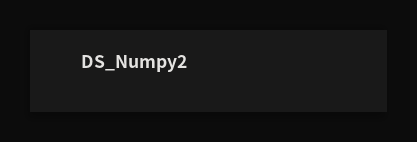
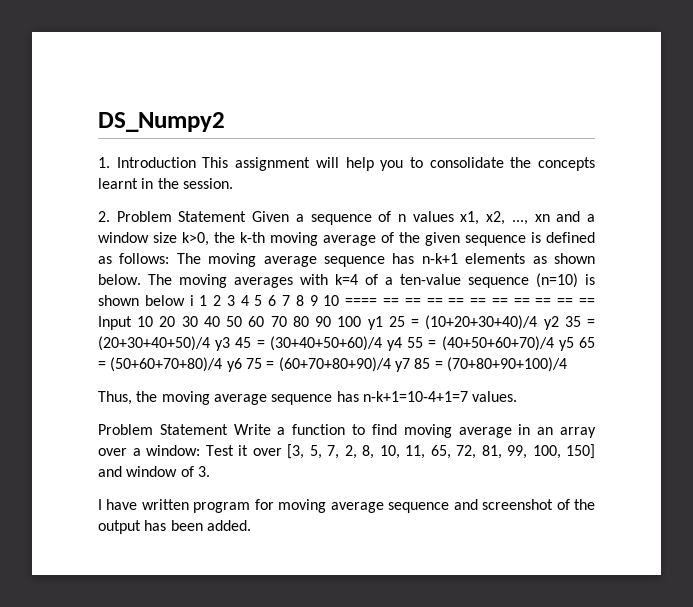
+ 1. Introduction This assignment will help you to consolidate the concepts learnt in the session.
+ 2. Problem Statement Given a sequence of n values x1, x2, ..., xn and a window size k>0, the k-th moving average of the given sequence is defined as follows: The moving average sequence has n-k+1 elements as shown below. The moving averages with k=4 of a ten-value sequence (n=10) is shown below i 1 2 3 4 5 6 7 8 9 10 ==== == == == == == == == == == == Input 10 20 30 40 50 60 70 80 90 100 y1 25 = (10+20+30+40)/4 y2 35 = (20+30+40+50)/4 y3 45 = (30+40+50+60)/4 y4 55 = (40+50+60+70)/4 y5 65 = (50+60+70+80)/4 y6 75 = (60+70+80+90)/4 y7 85 = (70+80+90+100)/4
+ Thus, the moving average sequence has n-k+1=10-4+1=7 values.
+ Problem Statement Write a function to find moving average in an array over a window: Test it over [3, 5, 7, 2, 8, 10, 11, 65, 72, 81, 99, 100, 150] and window of 3.
+ I have written program for moving average sequence and screenshot of the output has been added.

